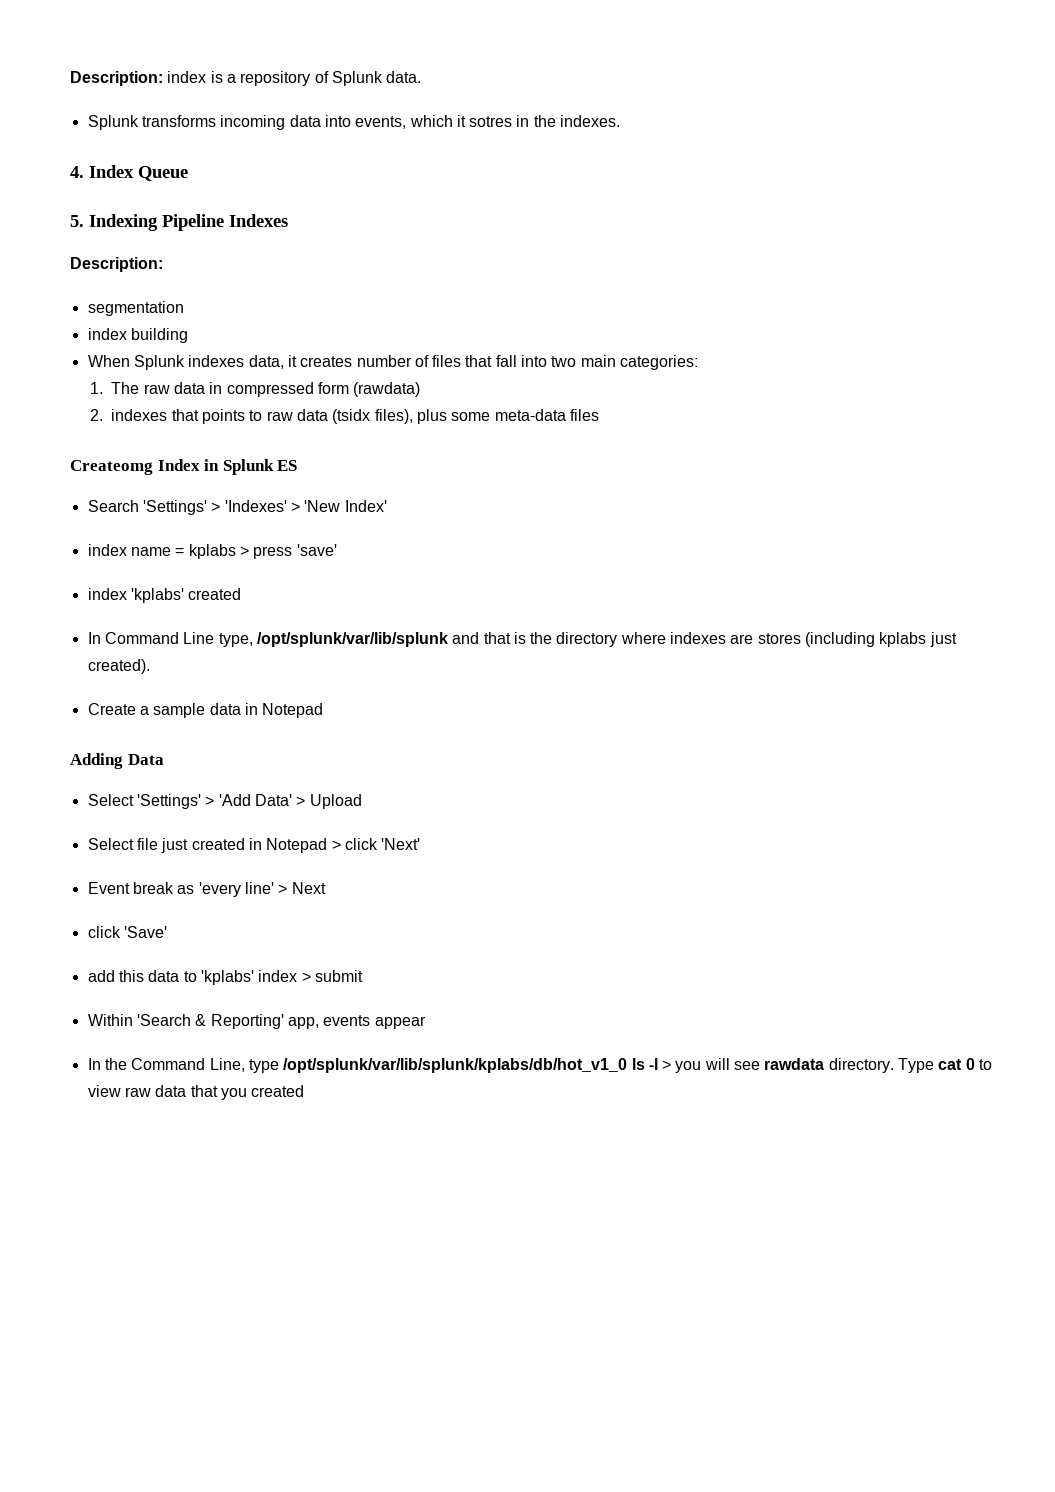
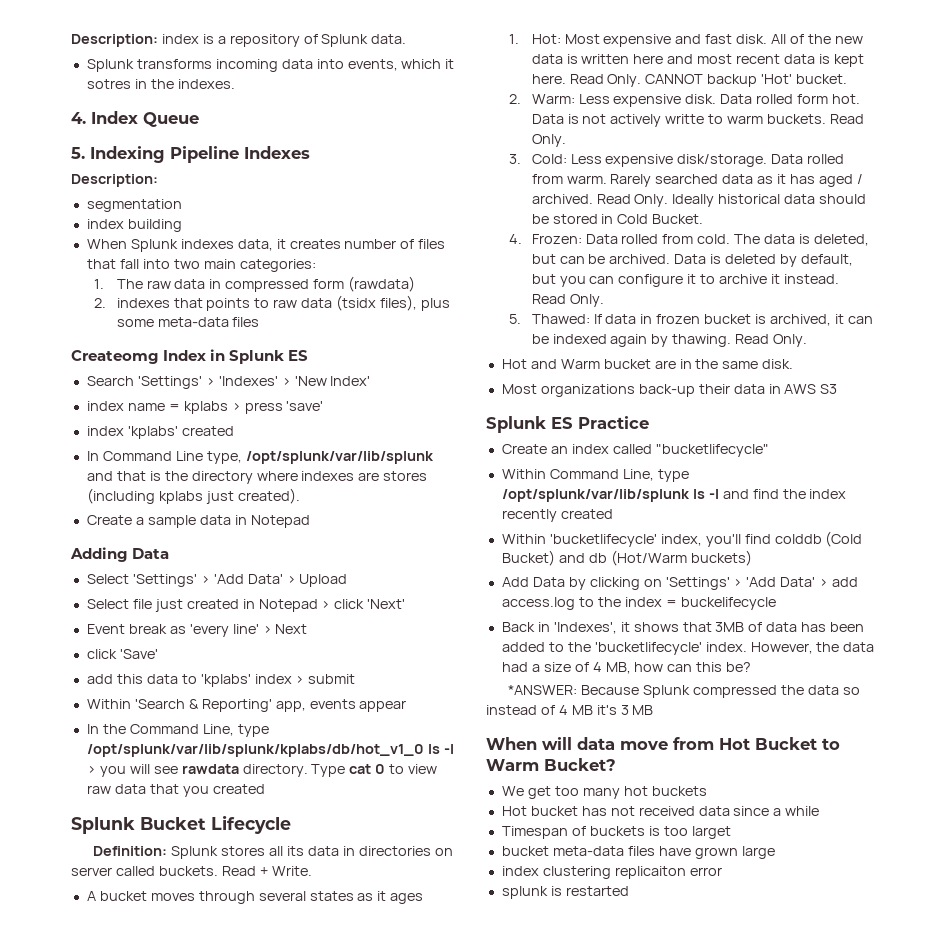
+ Splunk Bucket Lifecycle
+ Definition: Splunk stores all its data in directories on server called buckets. Read + Write.
+ A bucket moves through several states as it ages
+ 1. Hot: Most expensive and fast disk. All of the new data is written here and most recent data is kept here. Read Only. CANNOT backup 'Hot' bucket.
+ 2. Warm: Less expensive disk. Data rolled form hot. Data is not actively writte to warm buckets. Read Only.
+ 3. Cold: Less expensive disk/storage. Data rolled from warm. Rarely searched data as it has aged / archived. Read Only. Ideally historical data should be stored in Cold Bucket.
+ 4. Frozen: Data rolled from cold. The data is deleted, but can be archived. Data is deleted by default, but you can configure it to archive it instead. Read Only.
+ 5. Thawed: If data in frozen bucket is archived, it can be indexed again by thawing. Read Only.
+ Hot and Warm bucket are in the same disk.
+ Most organizations back-up their data in AWS S3
+ Splunk ES Practice
+ Create an index called "bucketlifecycle"
+ Within Command Line, type /opt/splunk/var/lib/splunk ls -l and find the index recently created
+ Within 'bucketlifecycle' index, you'll find colddb (Cold Bucket) and db (Hot/Warm buckets)
+ Add Data by clicking on 'Settings' > 'Add Data' > add access.log to the index = buckelifecycle
+ Back in 'Indexes', it shows that 3MB of data has been added to the 'bucketlifecycle' index. However, the data had a size of 4 MB, how can this be?
+ *ANSWER: Because Splunk compressed the data so instead of 4 MB it's 3 MB
+ When will data move from Hot Bucket to Warm Bucket?
+ We get too many hot buckets
+ Hot bucket has not received data since a while
+ Timespan of buckets is too larget
+ bucket meta-data files have grown large
+ index clustering replicaiton error
+ splunk is restarted

